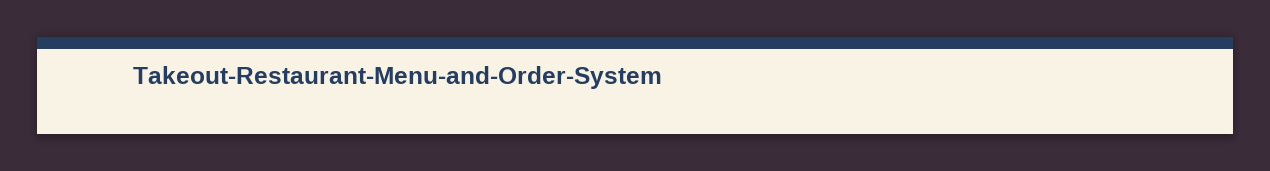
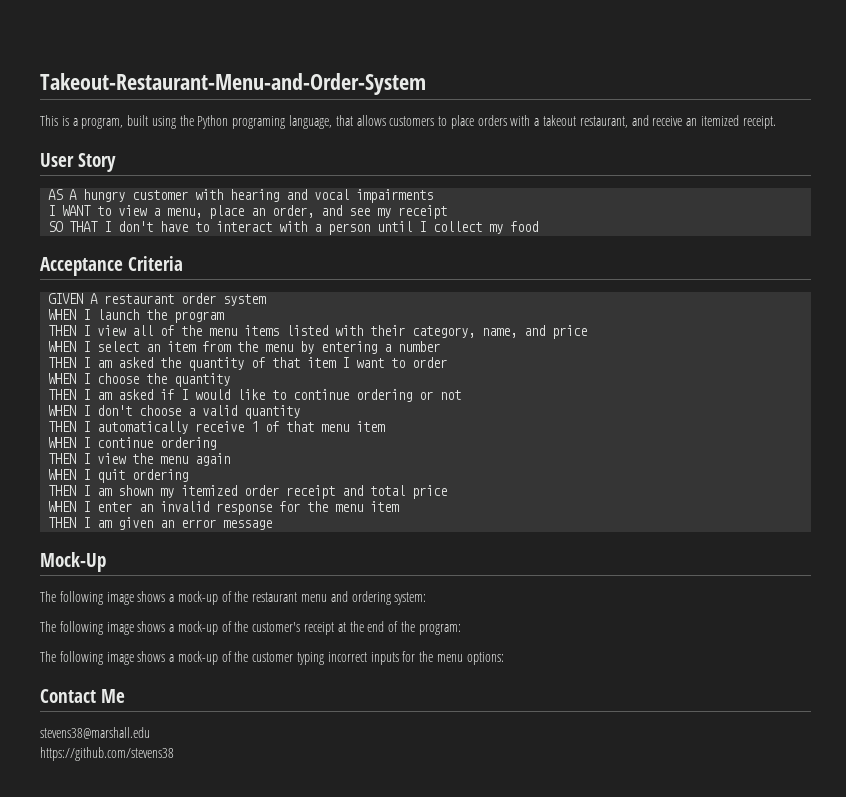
+ This is a program, built using the Python programing language, that allows customers to place orders with a takeout restaurant, and receive an itemized receipt.
+ User Story
+ AS A hungry customer with hearing and vocal impairments
+ I WANT to view a menu, place an order, and see my receipt
+ SO THAT I don't have to interact with a person until I collect my food
+ Acceptance Criteria
+ GIVEN A restaurant order system
+ WHEN I launch the program
+ THEN I view all of the menu items listed with their category, name, and price
+ WHEN I select an item from the menu by entering a number
+ THEN I am asked the quantity of that item I want to order
+ WHEN I choose the quantity
+ THEN I am asked if I would like to continue ordering or not
+ WHEN I don't choose a valid quantity
+ THEN I automatically receive 1 of that menu item
+ WHEN I continue ordering
+ THEN I view the menu again
+ WHEN I quit ordering
+ THEN I am shown my itemized order receipt and total price
+ WHEN I enter an invalid response for the menu item
+ THEN I am given an error message
+ Mock-Up
+ The following image shows a mock-up of the restaurant menu and ordering system:
+ The following image shows a mock-up of the customer's receipt at the end of the program:
+ The following image shows a mock-up of the customer typing incorrect inputs for the menu options:
+ Contact Me
+ stevens38@marshall.edu
+ https://github.com/stevens38

